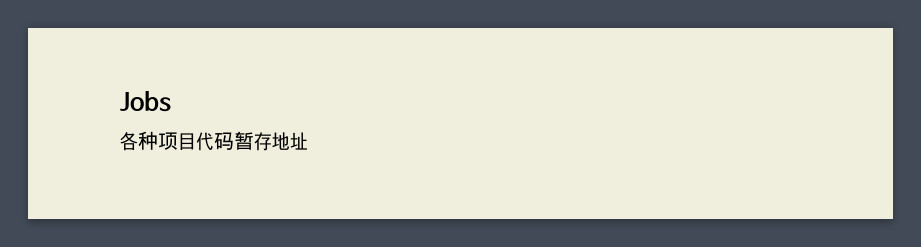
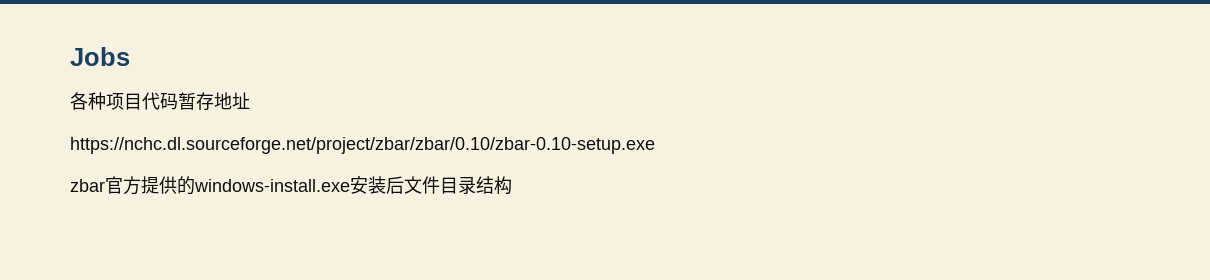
+ https://nchc.dl.sourceforge.net/project/zbar/zbar/0.10/zbar-0.10-setup.exe
+ zbar官方提供的windows-install.exe安装后文件目录结构

